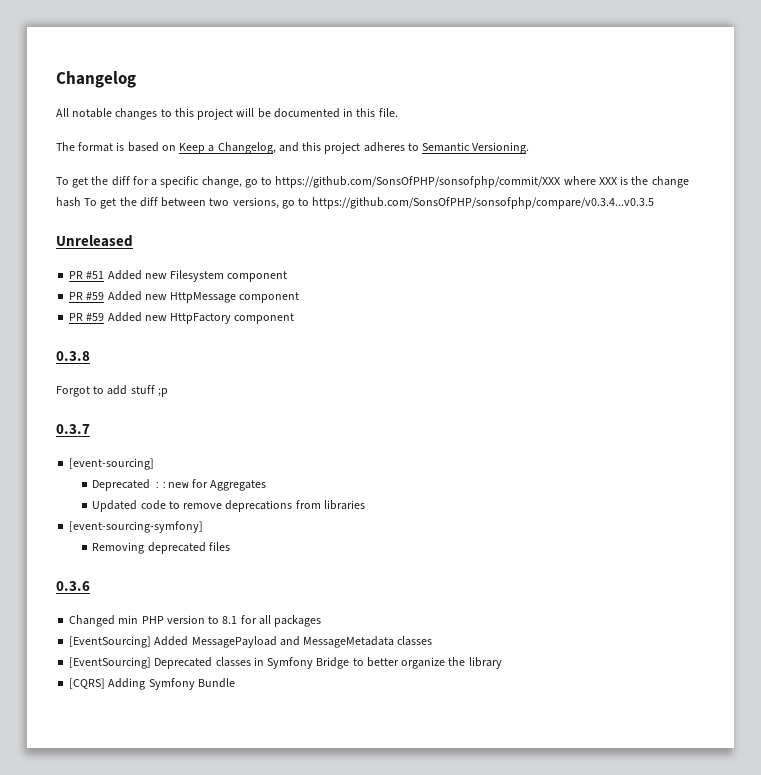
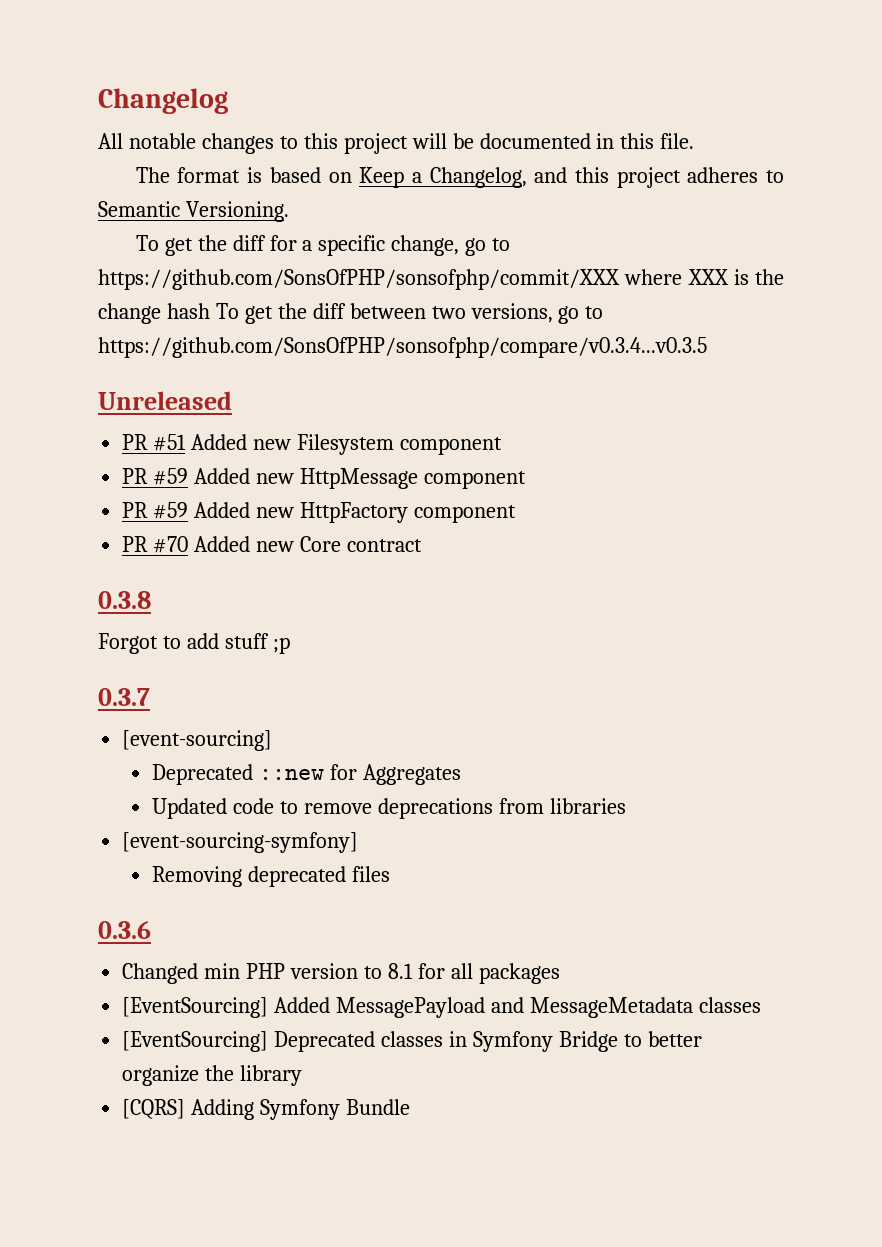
+ PR #70 Added new Core contract

